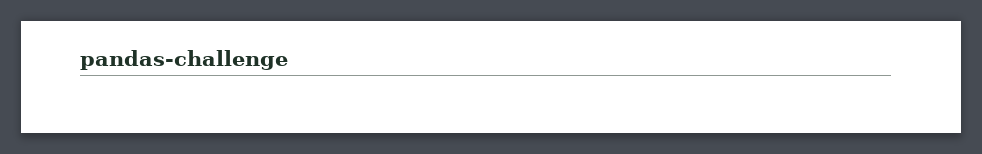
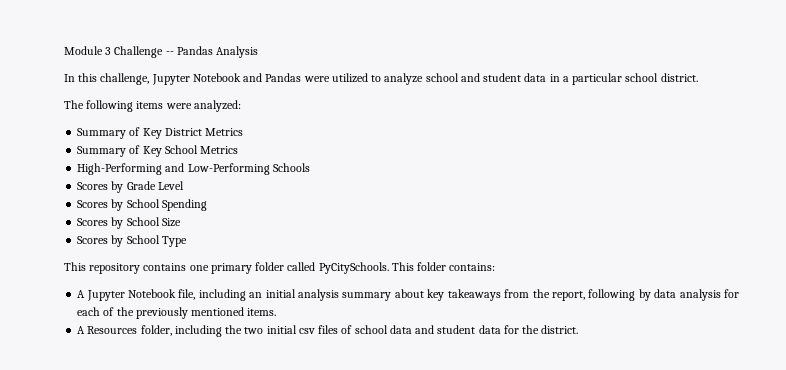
- pandas-challenge
+ Module 3 Challenge -- Pandas Analysis
+ In this challenge, Jupyter Notebook and Pandas were utilized to analyze school and student data in a particular school district.
+ The following items were analyzed:
+ Summary of Key District Metrics
+ Summary of Key School Metrics
+ High-Performing and Low-Performing Schools
+ Scores by Grade Level
+ Scores by School Spending
+ Scores by School Size
+ Scores by School Type
+ This repository contains one primary folder called PyCitySchools. This folder contains:
+ A Jupyter Notebook file, including an initial analysis summary about key takeaways from the report, following by data analysis for each of the previously mentioned items.
+ A Resources folder, including the two initial csv files of school data and student data for the district.

